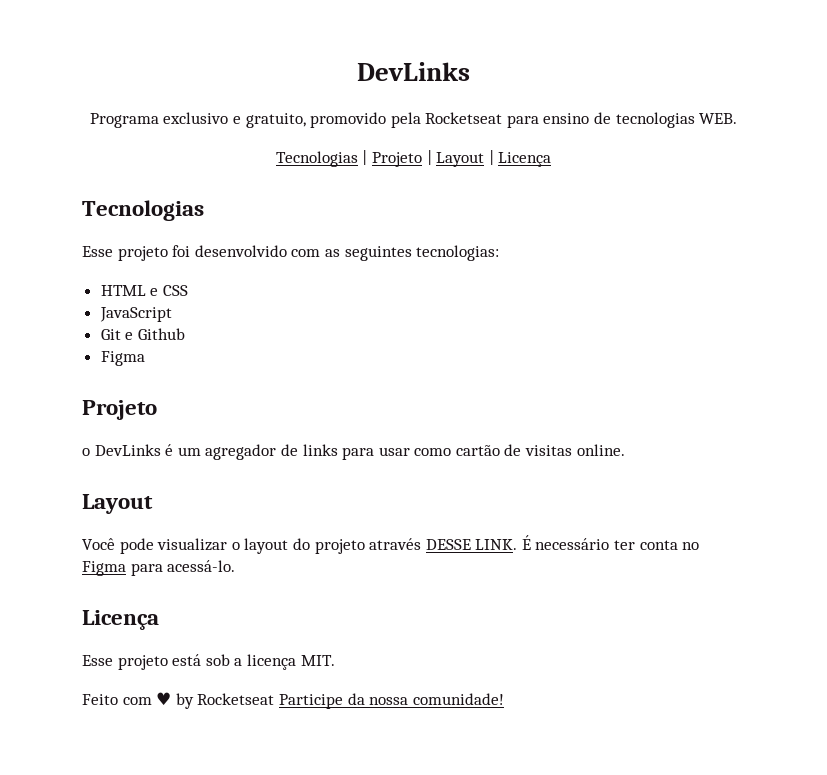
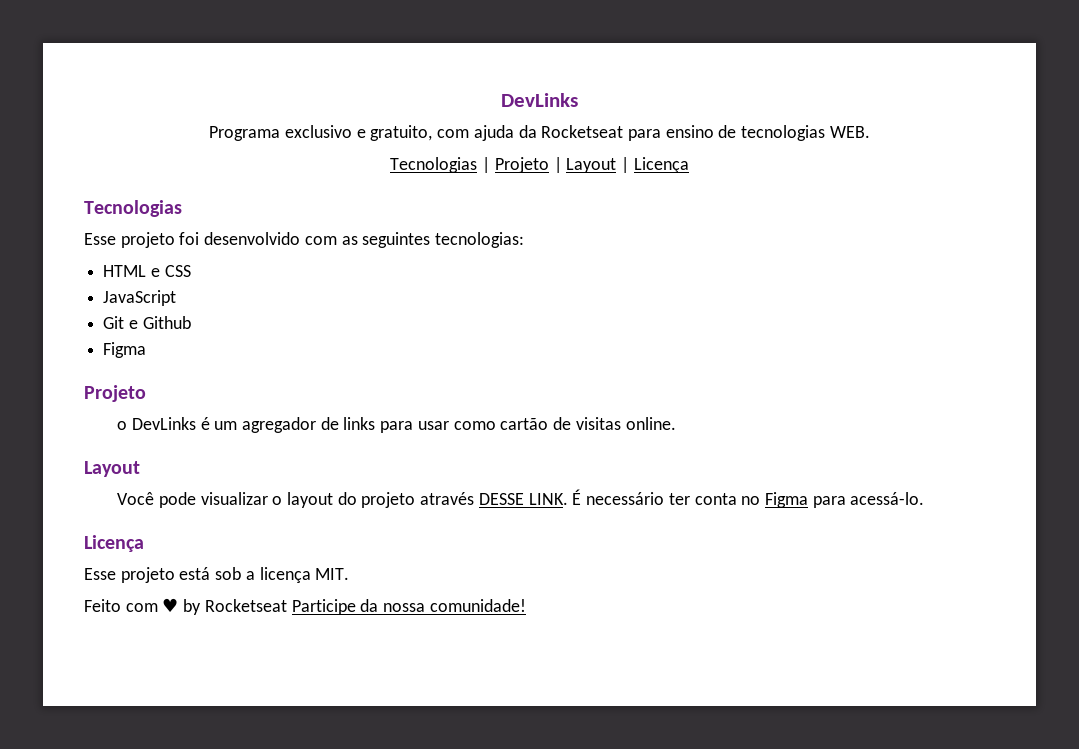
- Programa exclusivo e gratuito, promovido pela Rocketseat para ensino de tecnologias WEB.
+ Programa exclusivo e gratuito, com ajuda da Rocketseat para ensino de tecnologias WEB.

